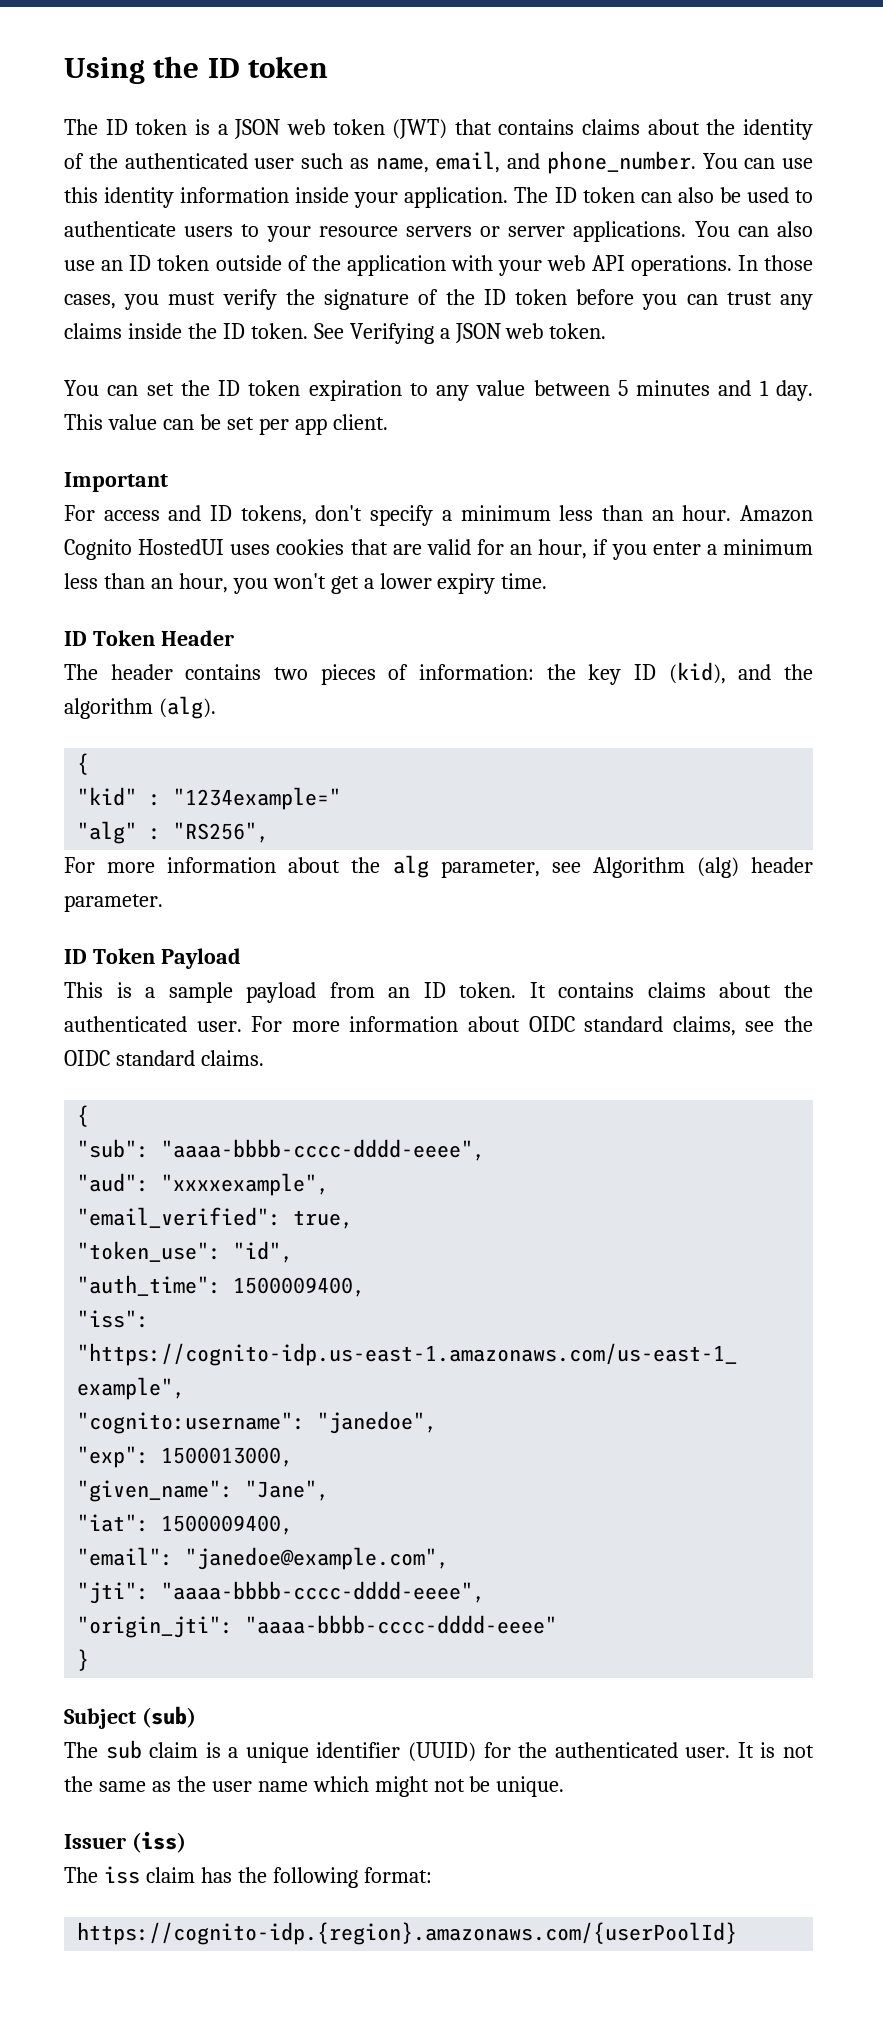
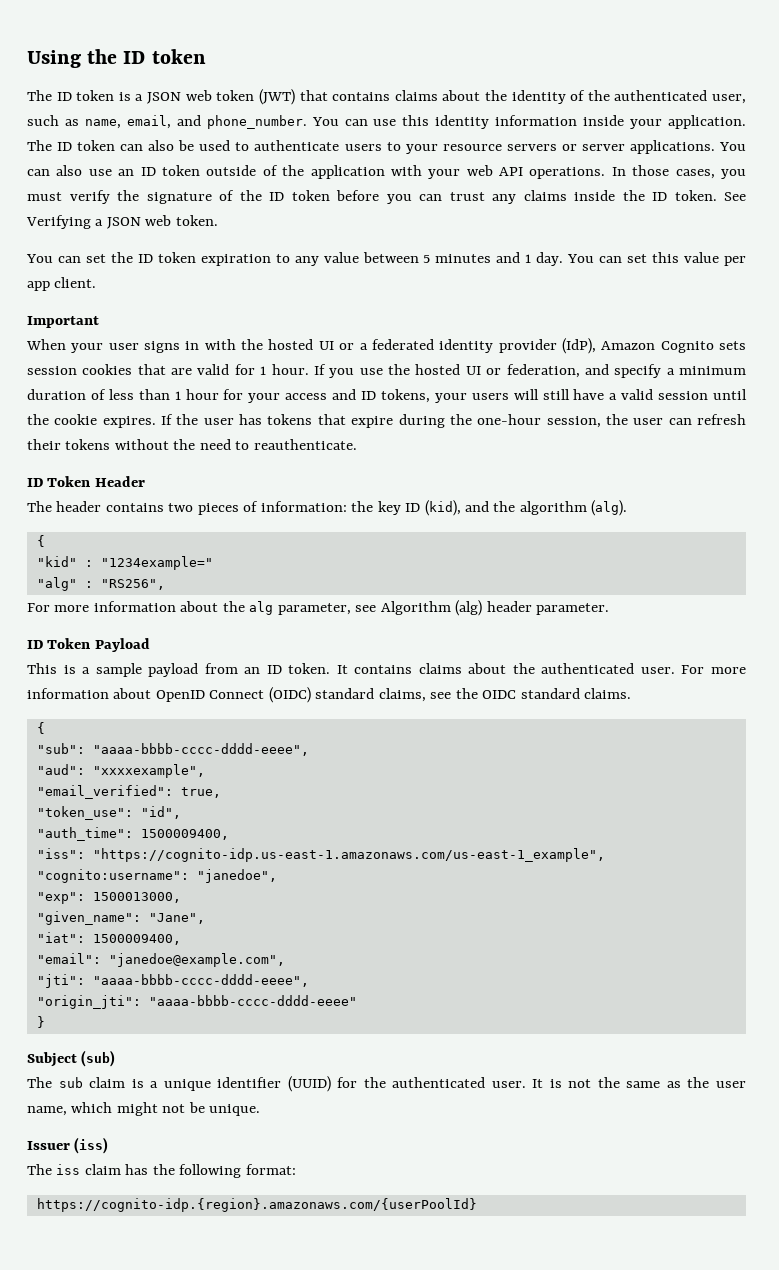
- The ID token is a JSON web token (JWT) that contains claims about the identity of the authenticated user such as name, email, and phone_number.
+ The ID token is a JSON web token (JWT) that contains claims about the identity of the authenticated user, such as name, email, and phone_number.
- This value can be set per app client.
+ You can set this value per app client.
- For access and ID tokens, don't specify a minimum less than an hour. Amazon Cognito HostedUI uses cookies that are valid for an hour, if you enter a minimum less than an hour, you won't get a lower expiry time.
+ When your user signs in with the hosted UI or a federated identity provider (IdP), Amazon Cognito sets session cookies that are valid for 1 hour. If you use the hosted UI or federation, and specify a minimum duration of less than 1 hour for your access and ID tokens, your users will still have a valid session until the cookie expires. If the user has tokens that expire during the one-hour session, the user can refresh their tokens without the need to reauthenticate.
- For more information about OIDC standard claims, see the OIDC standard claims.
+ For more information about OpenID Connect (OIDC) standard claims, see the OIDC standard claims.
- It is not the same as the user name which might not be unique.
+ It is not the same as the user name, which might not be unique.

